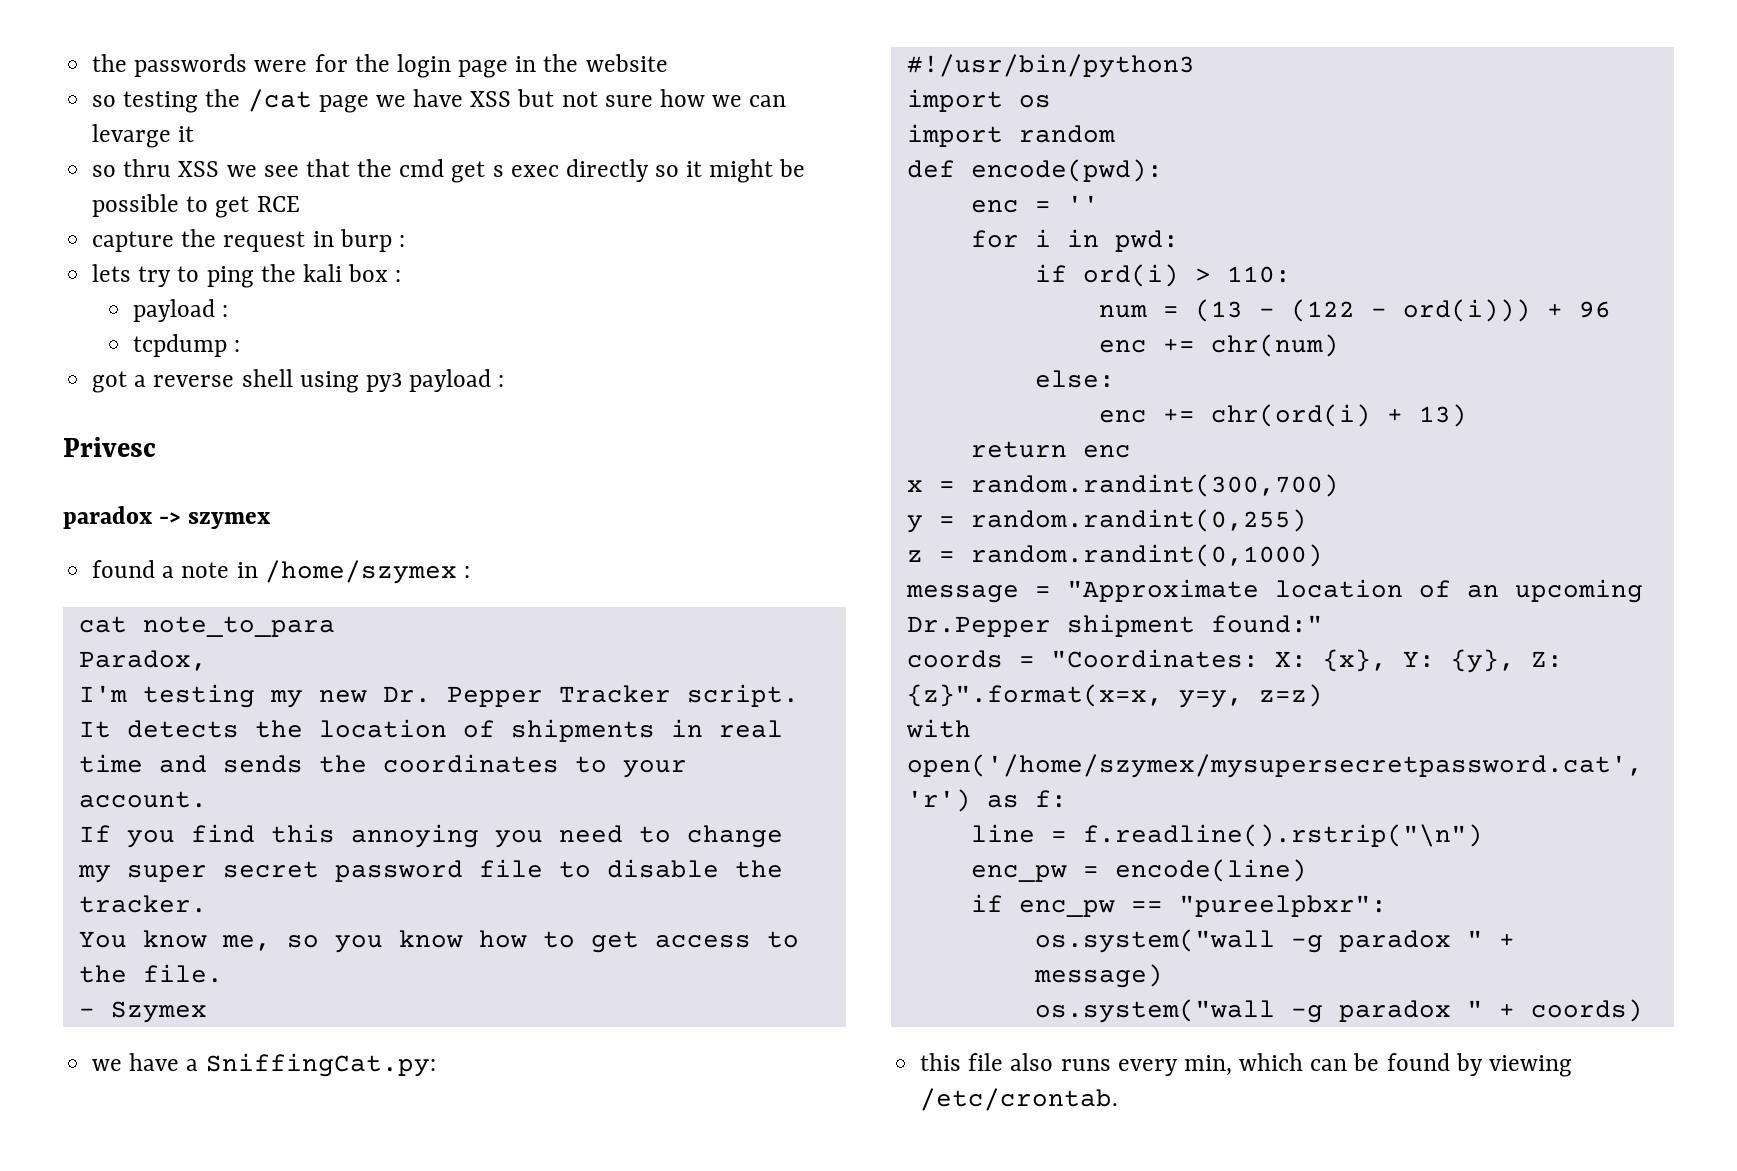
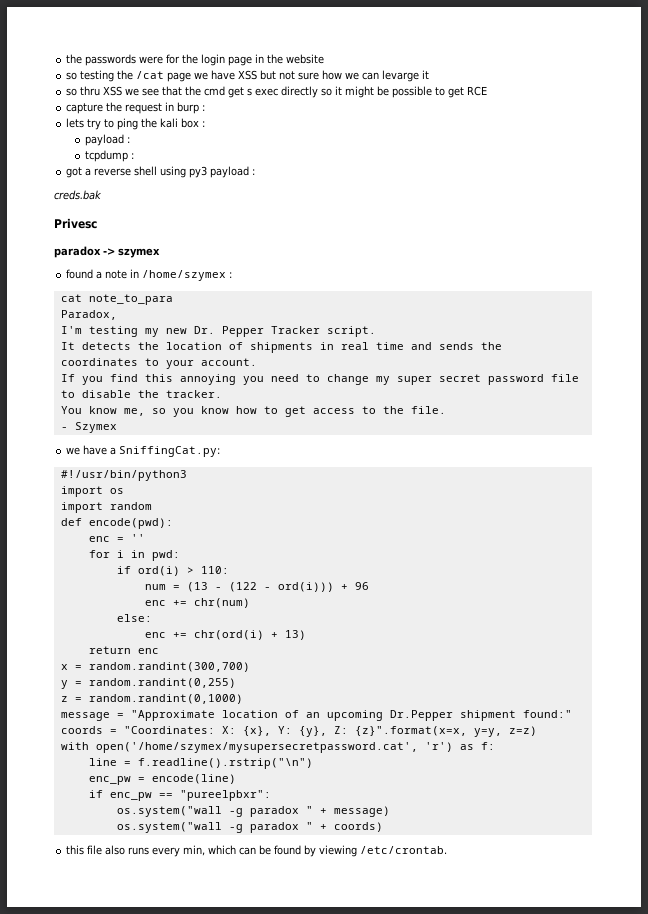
+ creds.bak

